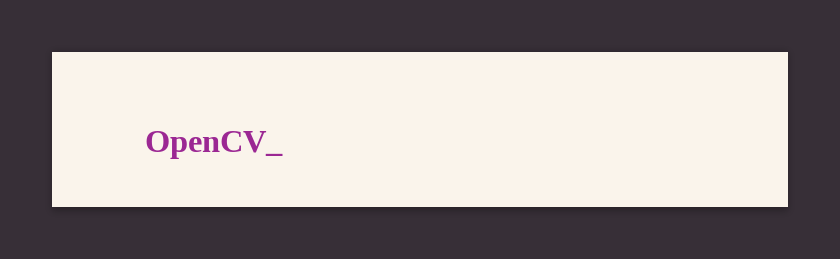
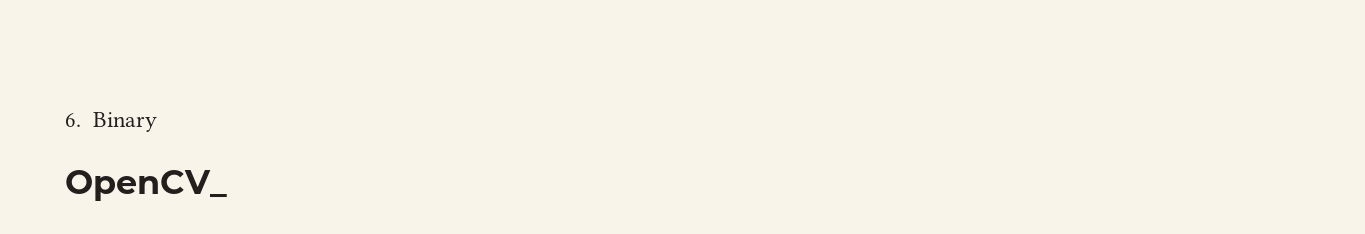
+ 6. Binary

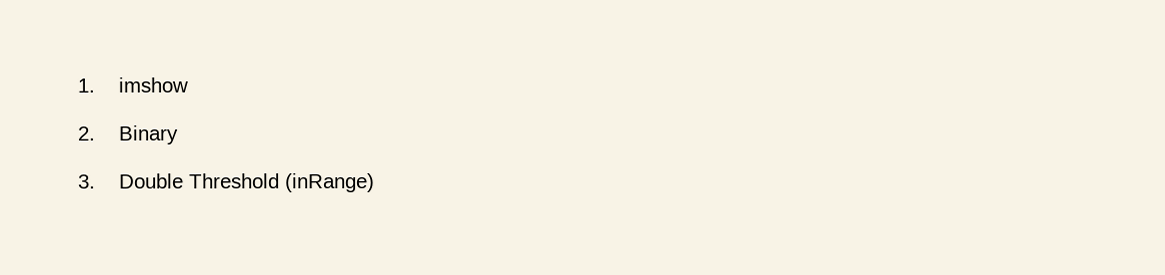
- 6. Binary
- OpenCV_
+ 1. imshow
+ 2. Binary
+ 3. Double Threshold (inRange)

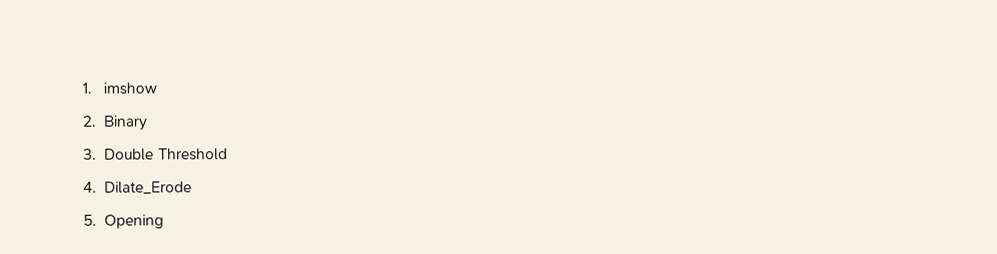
- 3. Double Threshold (inRange)
+ 3. Double Threshold
+ 4. Dilate_Erode
+ 5. Opening

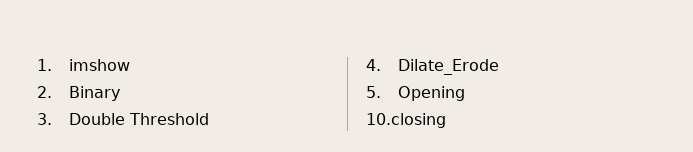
+ 10.closing

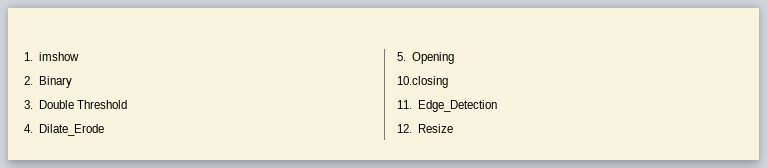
+ 11. Edge_Detection
+ 12. Resize

